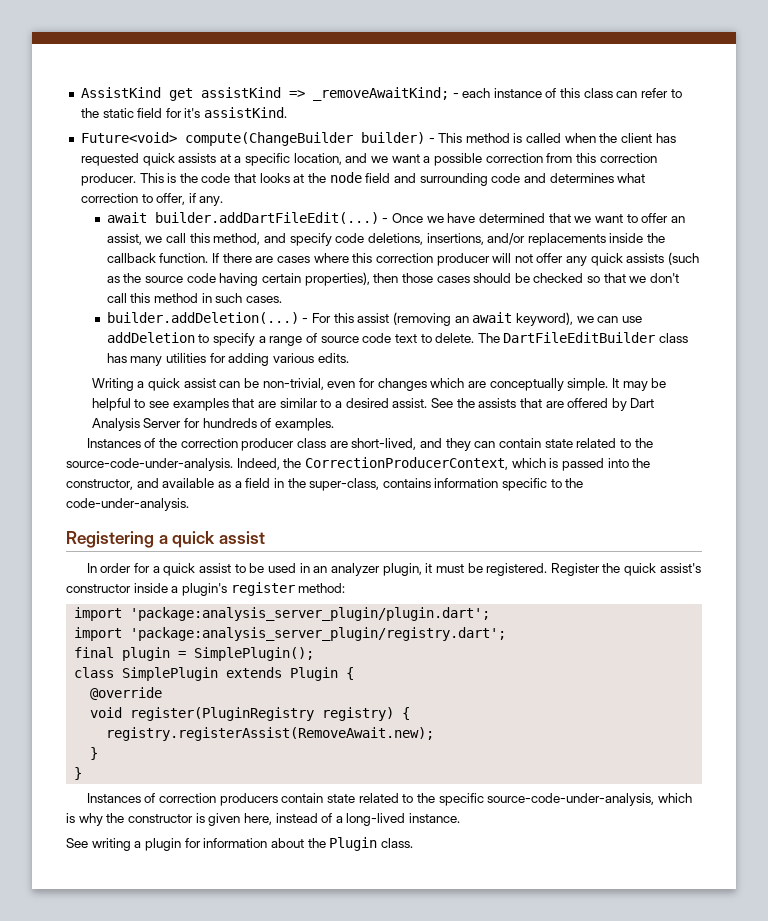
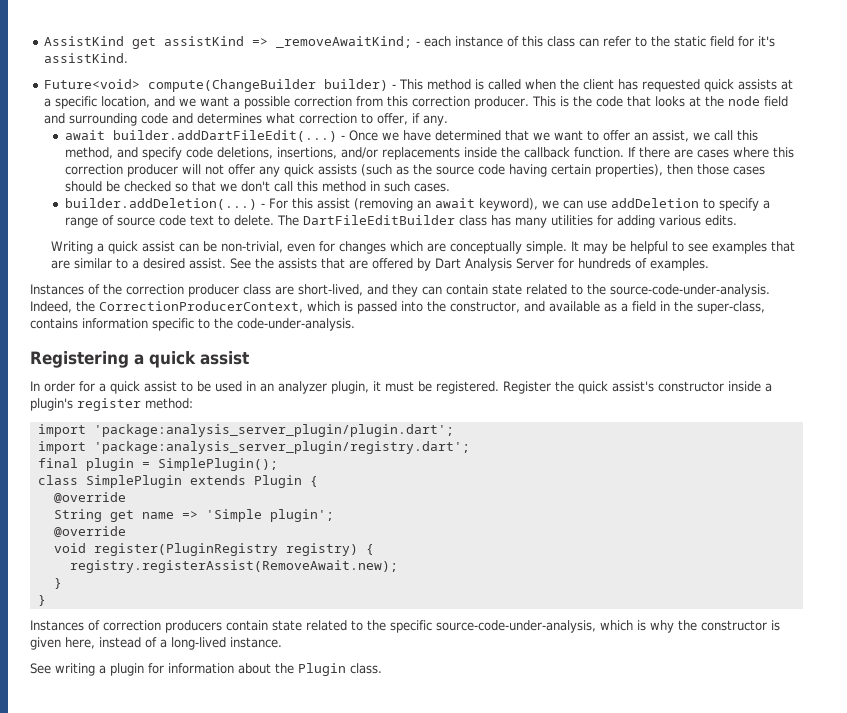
+ String get name => 'Simple plugin';
+ @override

